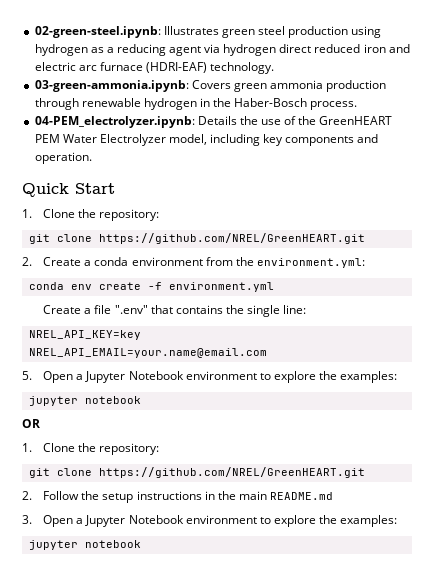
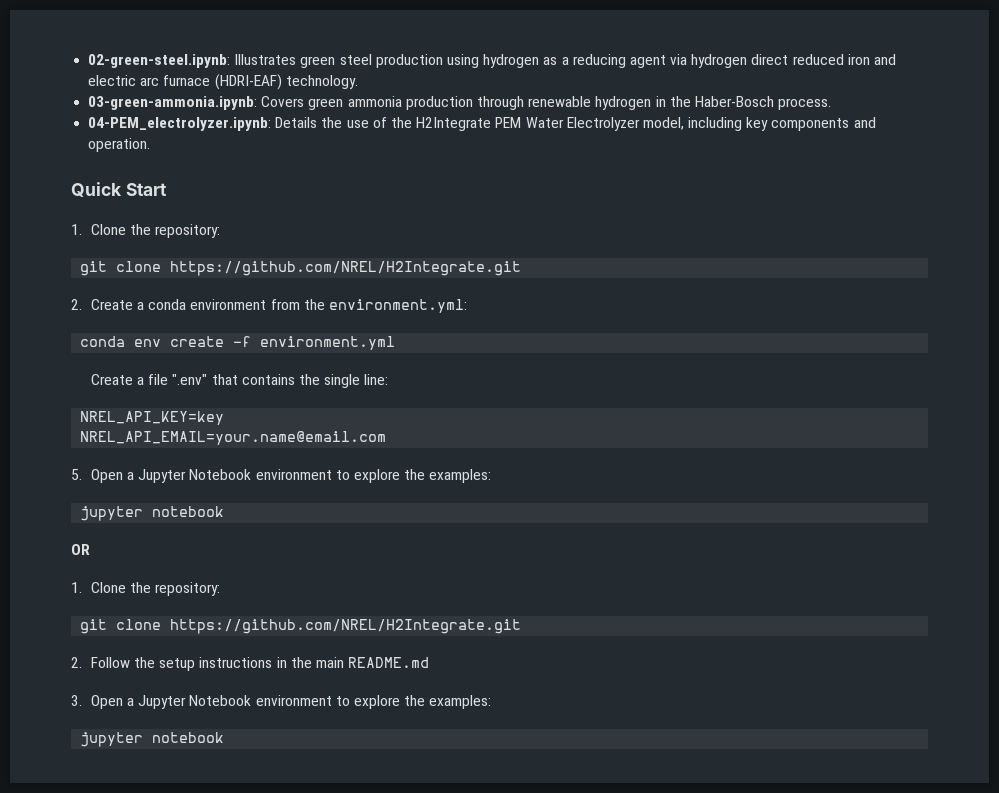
- 04-PEM_electrolyzer.ipynb: Details the use of the GreenHEART PEM Water Electrolyzer model, including key components and operation.
+ 04-PEM_electrolyzer.ipynb: Details the use of the H2Integrate PEM Water Electrolyzer model, including key components and operation.
  Quick Start
  1. Clone the repository:
- git clone https://github.com/NREL/GreenHEART.git
+ git clone https://github.com/NREL/H2Integrate.git
  OR
  1. Clone the repository:
- git clone https://github.com/NREL/GreenHEART.git
+ git clone https://github.com/NREL/H2Integrate.git

